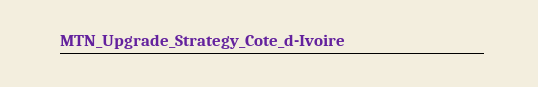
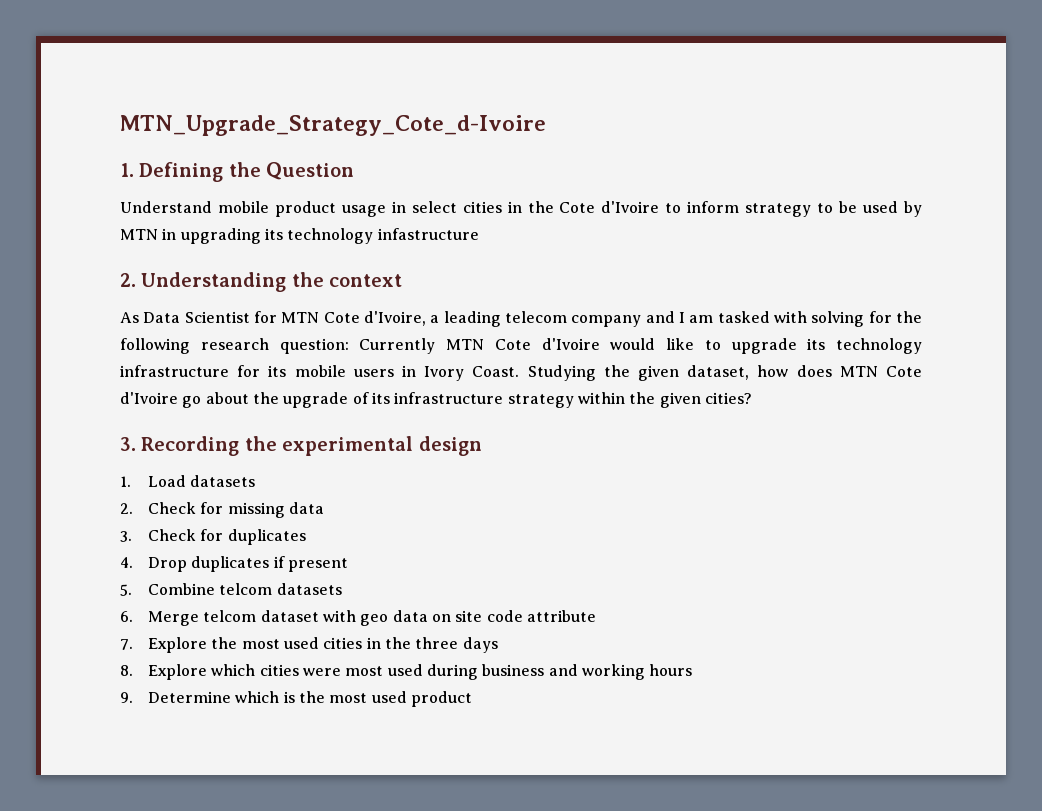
+ 1. Defining the Question
+ Understand mobile product usage in select cities in the Cote d'Ivoire to inform strategy to be used by MTN in upgrading its technology infastructure
+ 2. Understanding the context
+ As Data Scientist for MTN Cote d'Ivoire, a leading telecom company and I am tasked with solving for the following research question: Currently MTN Cote d'Ivoire would like to upgrade its technology infrastructure for its mobile users in Ivory Coast. Studying the given dataset, how does MTN Cote d'Ivoire go about the upgrade of its infrastructure strategy within the given cities?
+ 3. Recording the experimental design
+ 1. Load datasets
+ 2. Check for missing data
+ 3. Check for duplicates
+ 4. Drop duplicates if present
+ 5. Combine telcom datasets
+ 6. Merge telcom dataset with geo data on site code attribute
+ 7. Explore the most used cities in the three days
+ 8. Explore which cities were most used during business and working hours
+ 9. Determine which is the most used product

